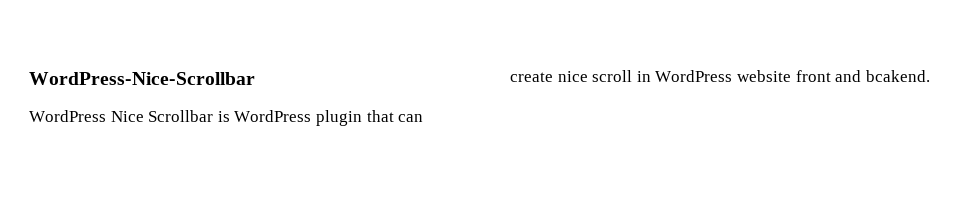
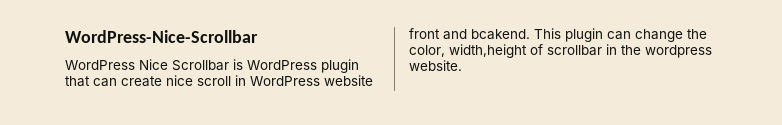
+ This plugin can change the color, width,height of scrollbar in the wordpress website.

